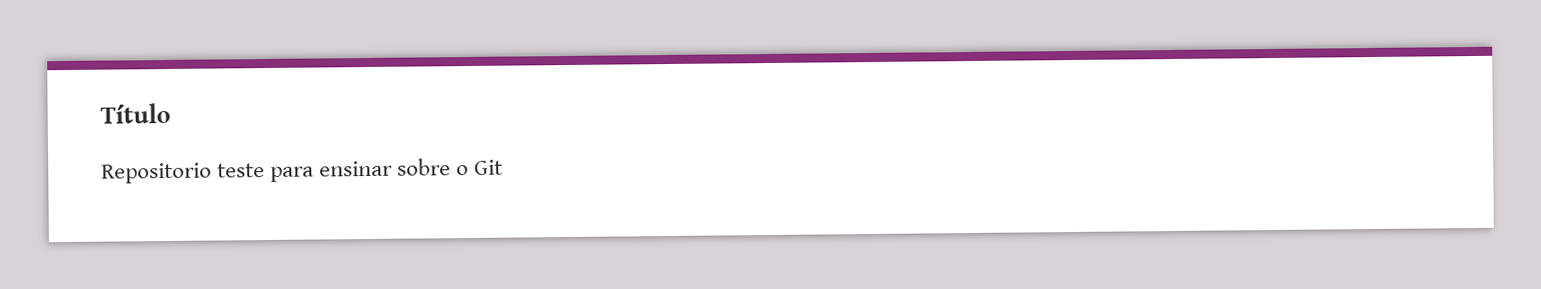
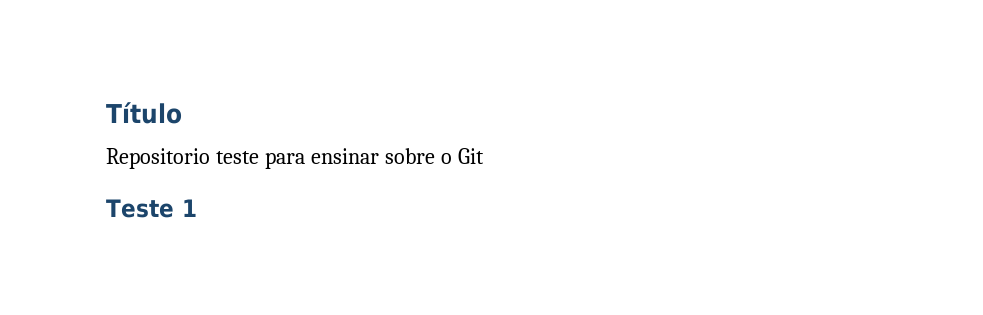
+ Teste 1

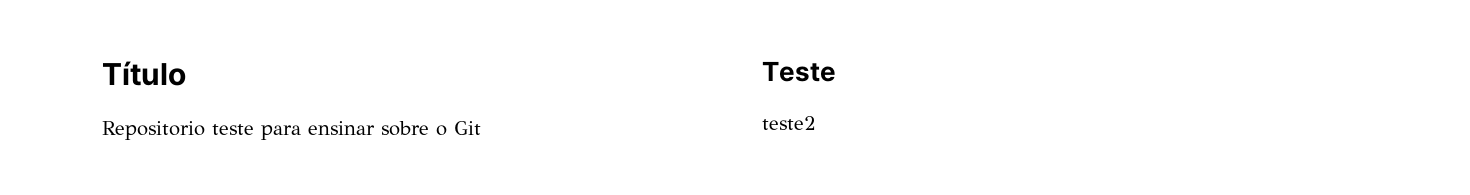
- Teste 1
+ Teste
+ teste2

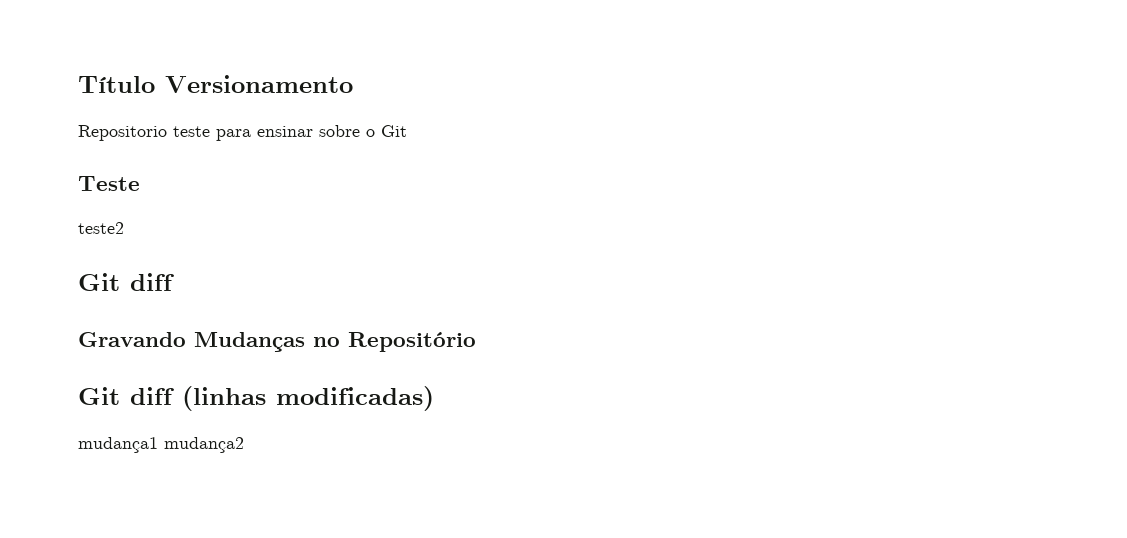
- Título
+ Título Versionamento
  teste2
+ Git diff
+ Gravando Mudanças no Repositório
+ Git diff (linhas modificadas)
+ mudança1 mudança2

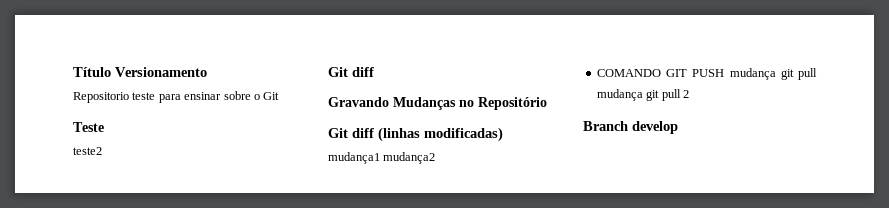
+ COMANDO GIT PUSH mudança git pull mudança git pull 2
+ Branch develop

